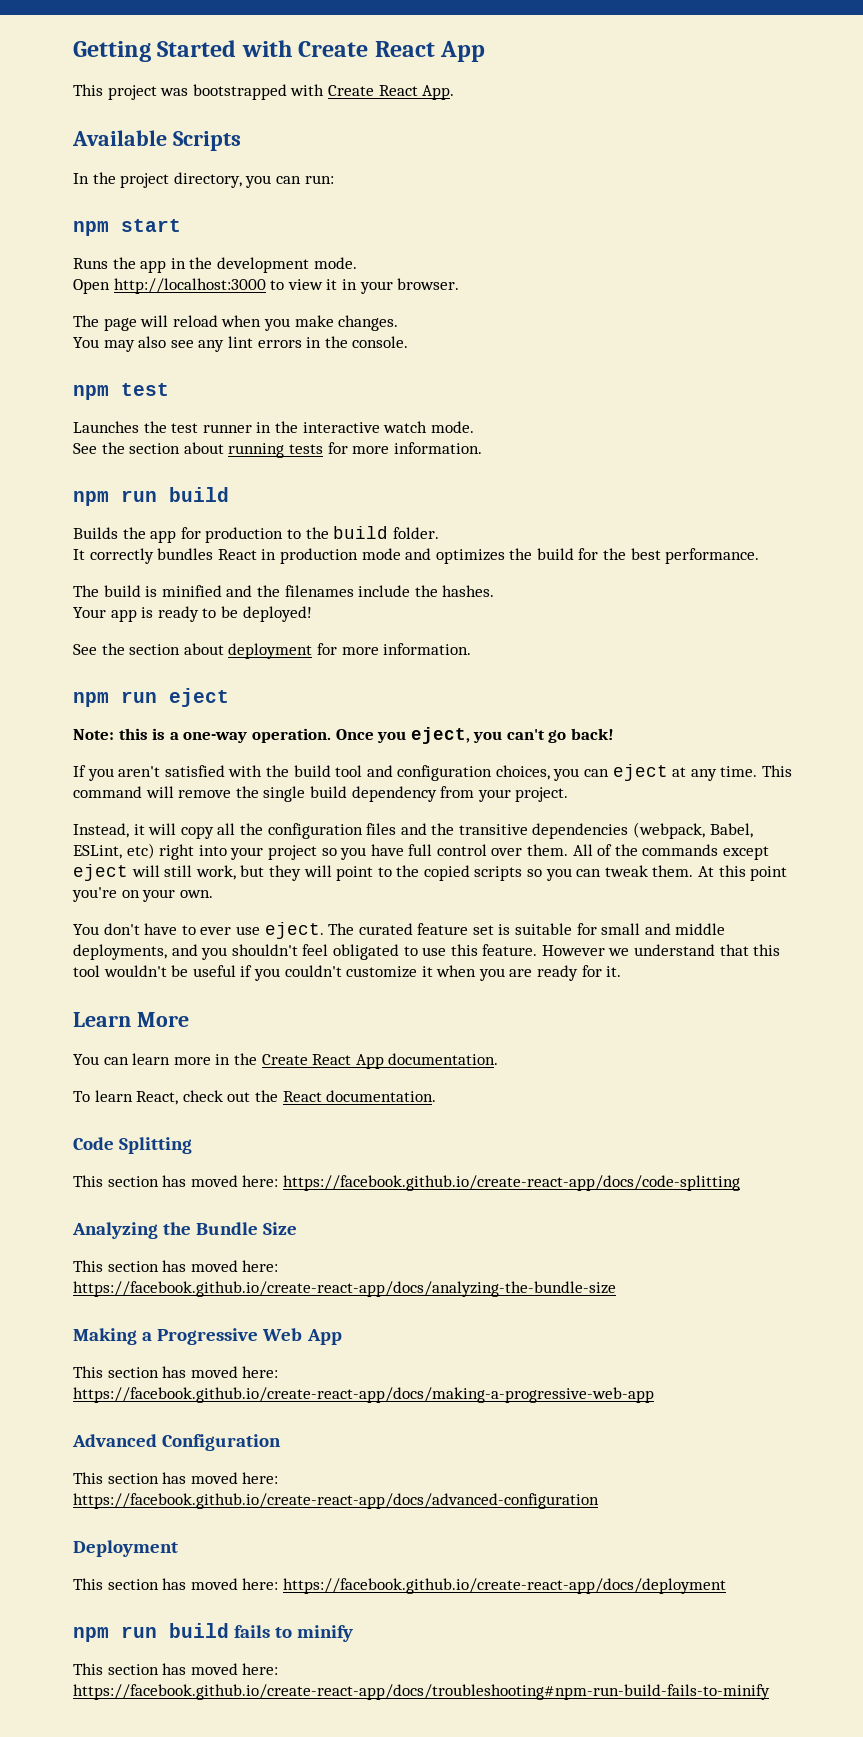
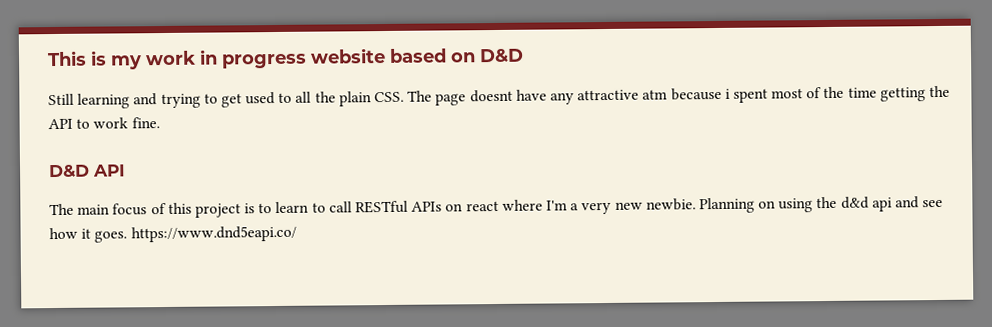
- Getting Started with Create React App
- This project was bootstrapped with Create React App.
- Available Scripts
- In the project directory, you can run:
- npm start
- Runs the app in the development mode.
- Open http://localhost:3000 to view it in your browser.
- The page will reload when you make changes.
- You may also see any lint errors in the console.
- npm test
- Launches the test runner in the interactive watch mode.
- See the section about running tests for more information.
- npm run build
- Builds the app for production to the build folder.
- It correctly bundles React in production mode and optimizes the build for the best performance.
- The build is minified and the filenames include the hashes.
- Your app is ready to be deployed!
- See the section about deployment for more information.
- npm run eject
- Note: this is a one-way operation. Once you eject, you can't go back!
- If you aren't satisfied with the build tool and configuration choices, you can eject at any time. This command will remove the single build dependency from your project.
- Instead, it will copy all the configuration files and the transitive dependencies (webpack, Babel, ESLint, etc) right into your project so you have full control over them. All of the commands except eject will still work, but they will point to the copied scripts so you can tweak them. At this point you're on your own.
- You don't have to ever use eject. The curated feature set is suitable for small and middle deployments, and you shouldn't feel obligated to use this feature. However we understand that this tool wouldn't be useful if you couldn't customize it when you are ready for it.
- Learn More
- You can learn more in the Create React App documentation.
- To learn React, check out the React documentation.
- Code Splitting
- This section has moved here: https://facebook.github.io/create-react-app/docs/code-splitting
- Analyzing the Bundle Size
- This section has moved here: https://facebook.github.io/create-react-app/docs/analyzing-the-bundle-size
- Making a Progressive Web App
- This section has moved here: https://facebook.github.io/create-react-app/docs/making-a-progressive-web-app
- Advanced Configuration
- This section has moved here: https://facebook.github.io/create-react-app/docs/advanced-configuration
- Deployment
- This section has moved here: https://facebook.github.io/create-react-app/docs/deployment
- npm run build fails to minify
- This section has moved here: https://facebook.github.io/create-react-app/docs/troubleshooting#npm-run-build-fails-to-minify
+ This is my work in progress website based on D&D
+ Still learning and trying to get used to all the plain CSS. The page doesnt have any attractive atm because i spent most of the time getting the API to work fine.
+ D&D API
+ The main focus of this project is to learn to call RESTful APIs on react where I'm a very new newbie. Planning on using the d&d api and see how it goes. https://www.dnd5eapi.co/

